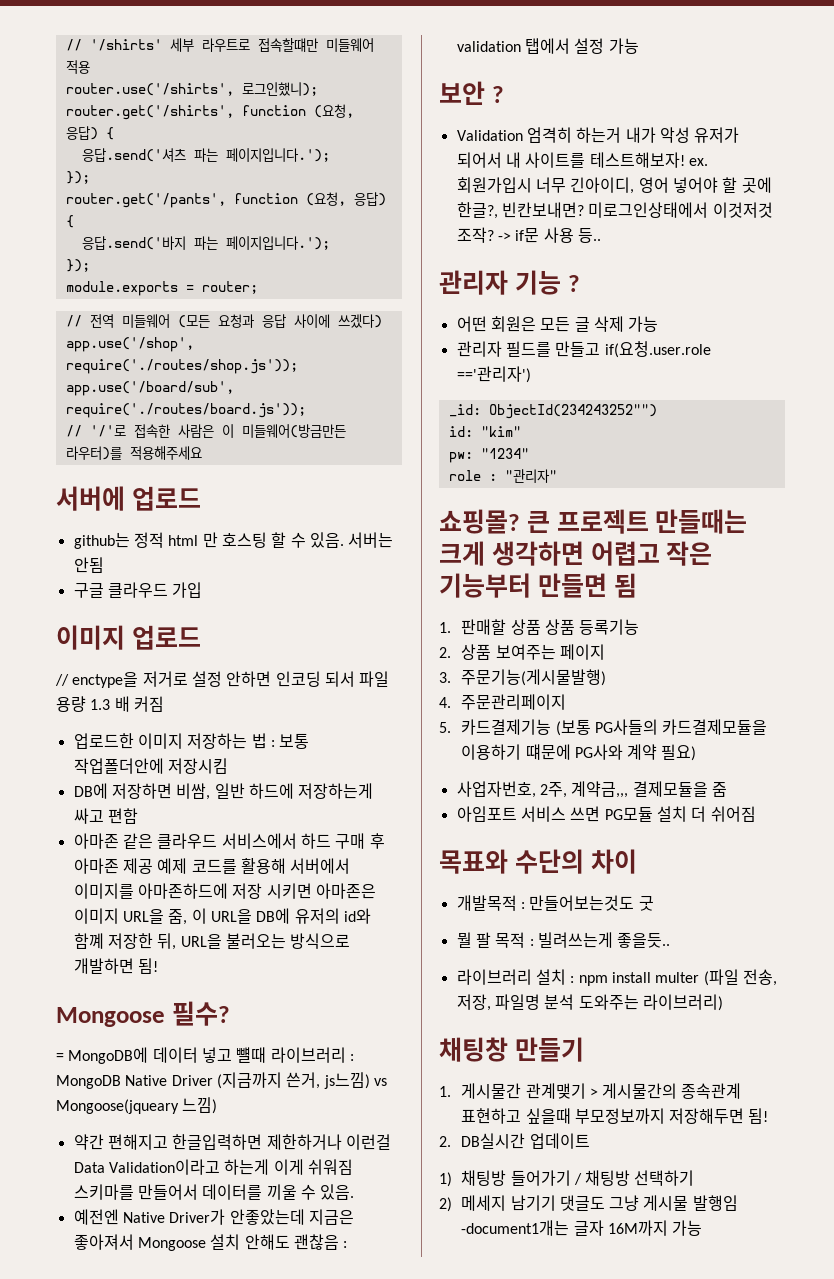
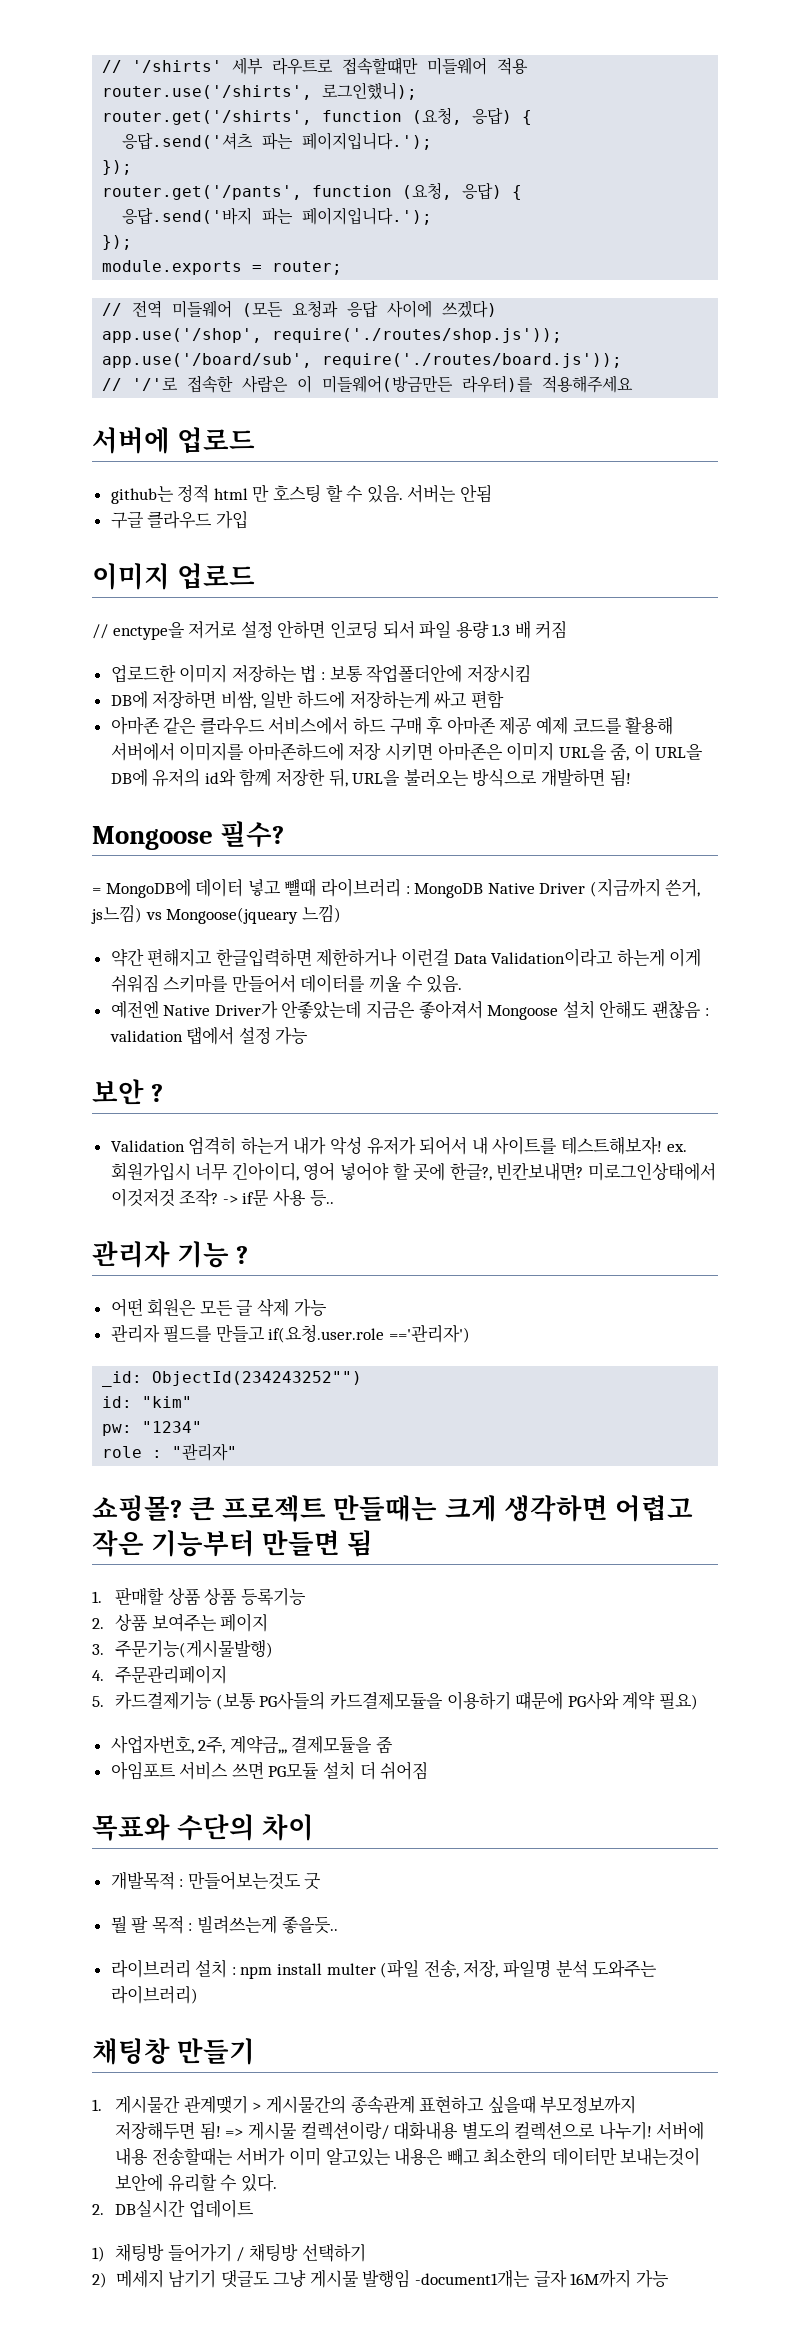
+ => 게시물 컬렉션이랑/ 대화내용 별도의 컬렉션으로 나누기! 서버에 내용 전송할때는 서버가 이미 알고있는 내용은 빼고 최소한의 데이터만 보내는것이 보안에 유리할 수 있다.

